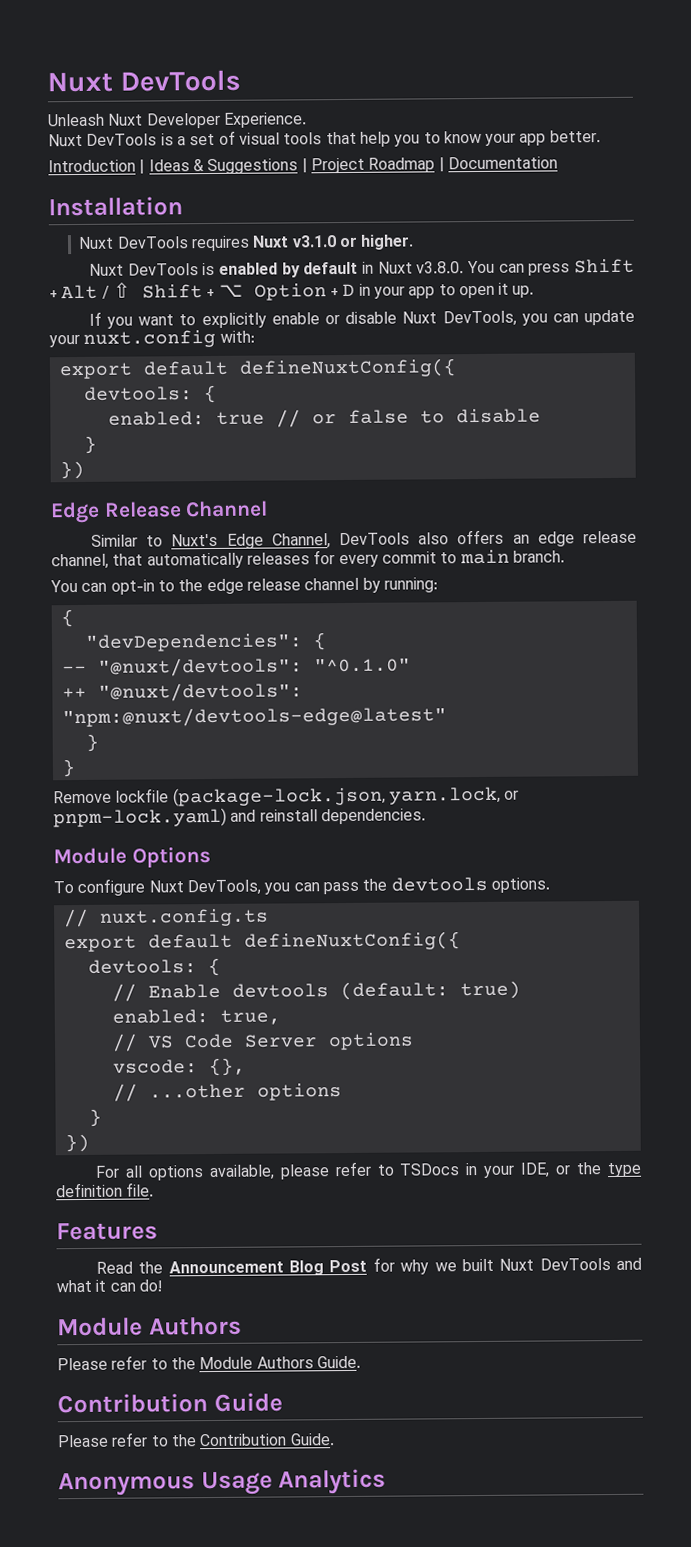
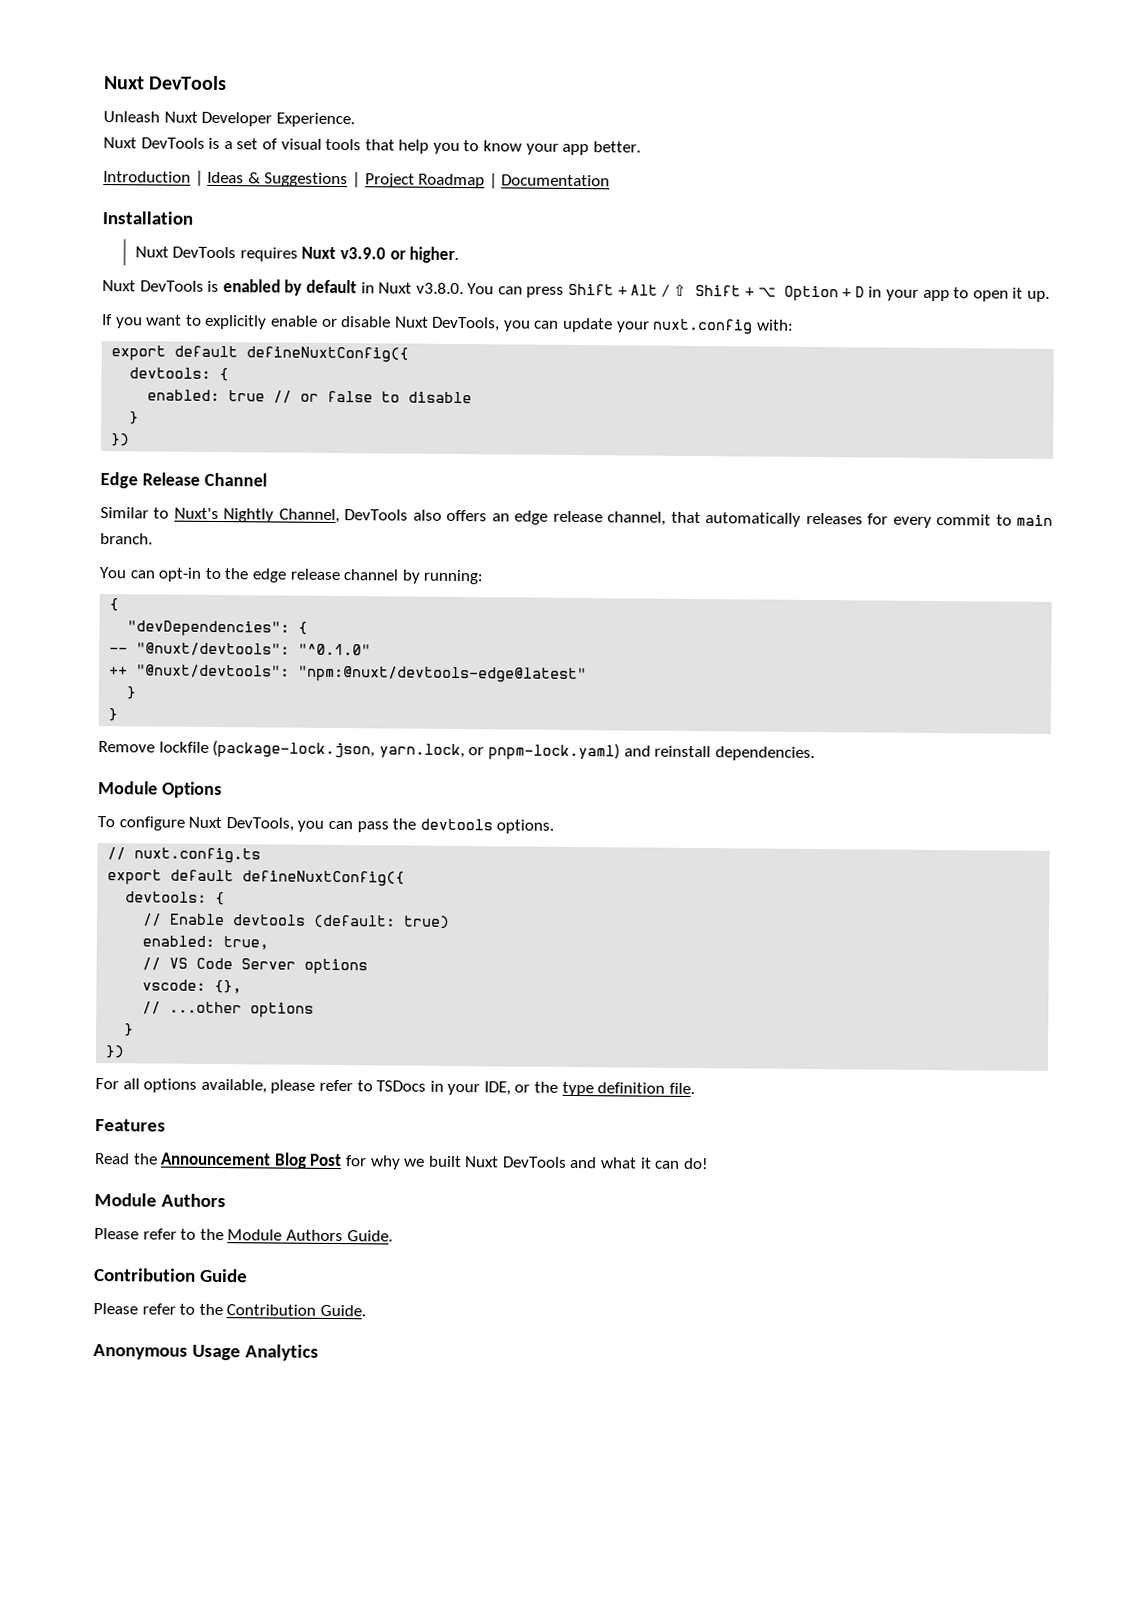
- Nuxt DevTools requires Nuxt v3.1.0 or higher.
+ Nuxt DevTools requires Nuxt v3.9.0 or higher.
- Similar to Nuxt's Edge Channel, DevTools also offers an edge release channel, that automatically releases for every commit to main branch.
+ Similar to Nuxt's Nightly Channel, DevTools also offers an edge release channel, that automatically releases for every commit to main branch.

